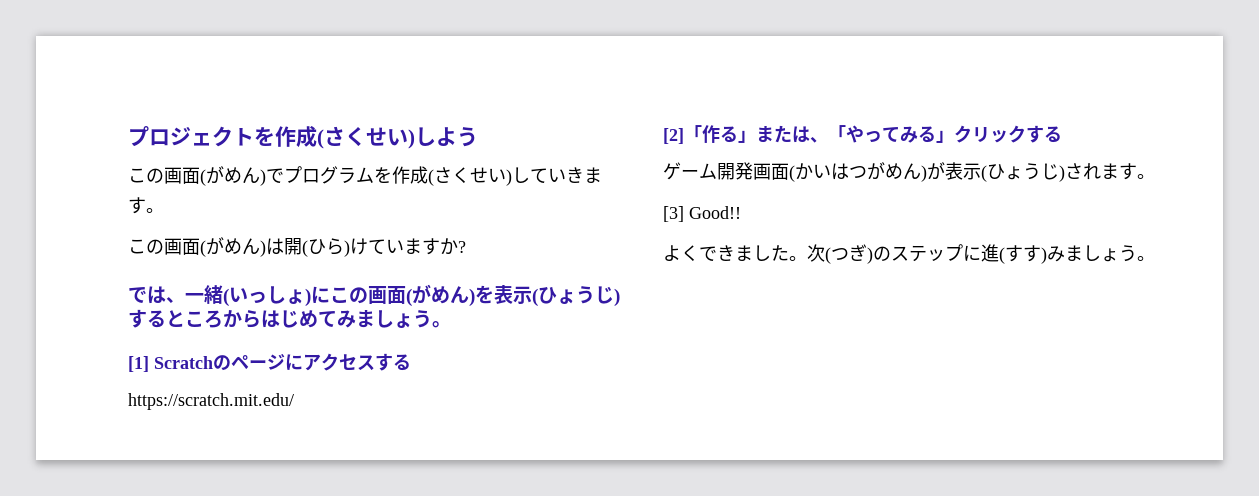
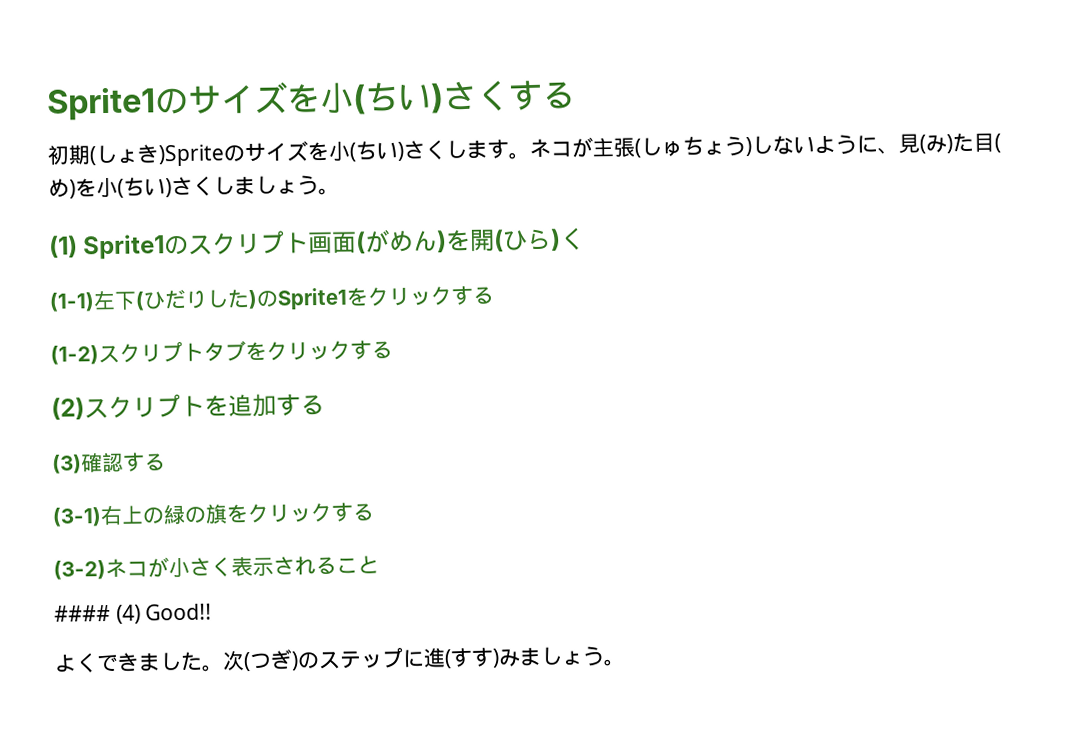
- プロジェクトを作成(さくせい)しよう
- この画面(がめん)でプログラムを作成(さくせい)していきます。
- この画面(がめん)は開(ひら)けていますか?
- では、一緒(いっしょ)にこの画面(がめん)を表示(ひょうじ)するところからはじめてみましょう。
- [1] Scratchのページにアクセスする
- https://scratch.mit.edu/
- [2]「作る」または、「やってみる」クリックする
- ゲーム開発画面(かいはつがめん)が表示(ひょうじ)されます。
- [3] Good!!
+ Sprite1のサイズを小(ちい)さくする
+ 初期(しょき)Spriteのサイズを小(ちい)さくします。ネコが主張(しゅちょう)しないように、見(み)た目(め)を小(ちい)さくしましょう。
+ (1) Sprite1のスクリプト画面(がめん)を開(ひら)く
+ (1-1)左下(ひだりした)のSprite1をクリックする
+ (1-2)スクリプトタブをクリックする
+ (2)スクリプトを追加する
+ (3)確認する
+ (3-1)右上の緑の旗をクリックする
+ (3-2)ネコが小さく表示されること
+ #### (4) Good!!

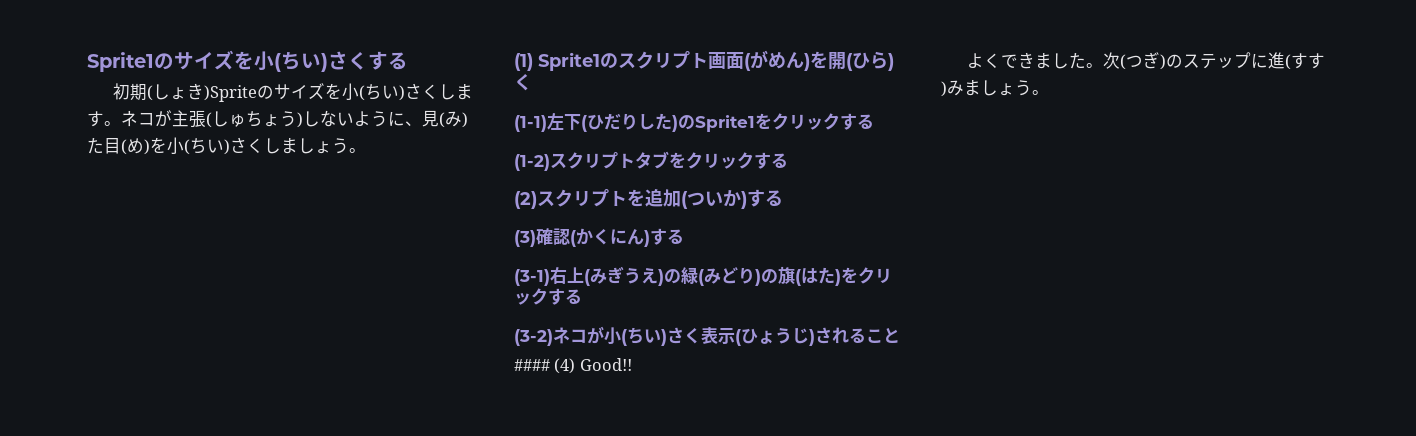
- (2)スクリプトを追加する
+ (2)スクリプトを追加(ついか)する
- (3)確認する
+ (3)確認(かくにん)する
- (3-1)右上の緑の旗をクリックする
+ (3-1)右上(みぎうえ)の緑(みどり)の旗(はた)をクリックする
- (3-2)ネコが小さく表示されること
+ (3-2)ネコが小(ちい)さく表示(ひょうじ)されること

